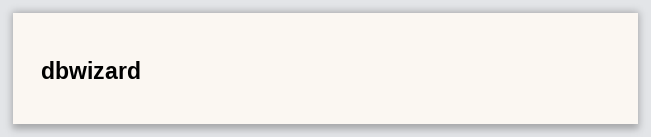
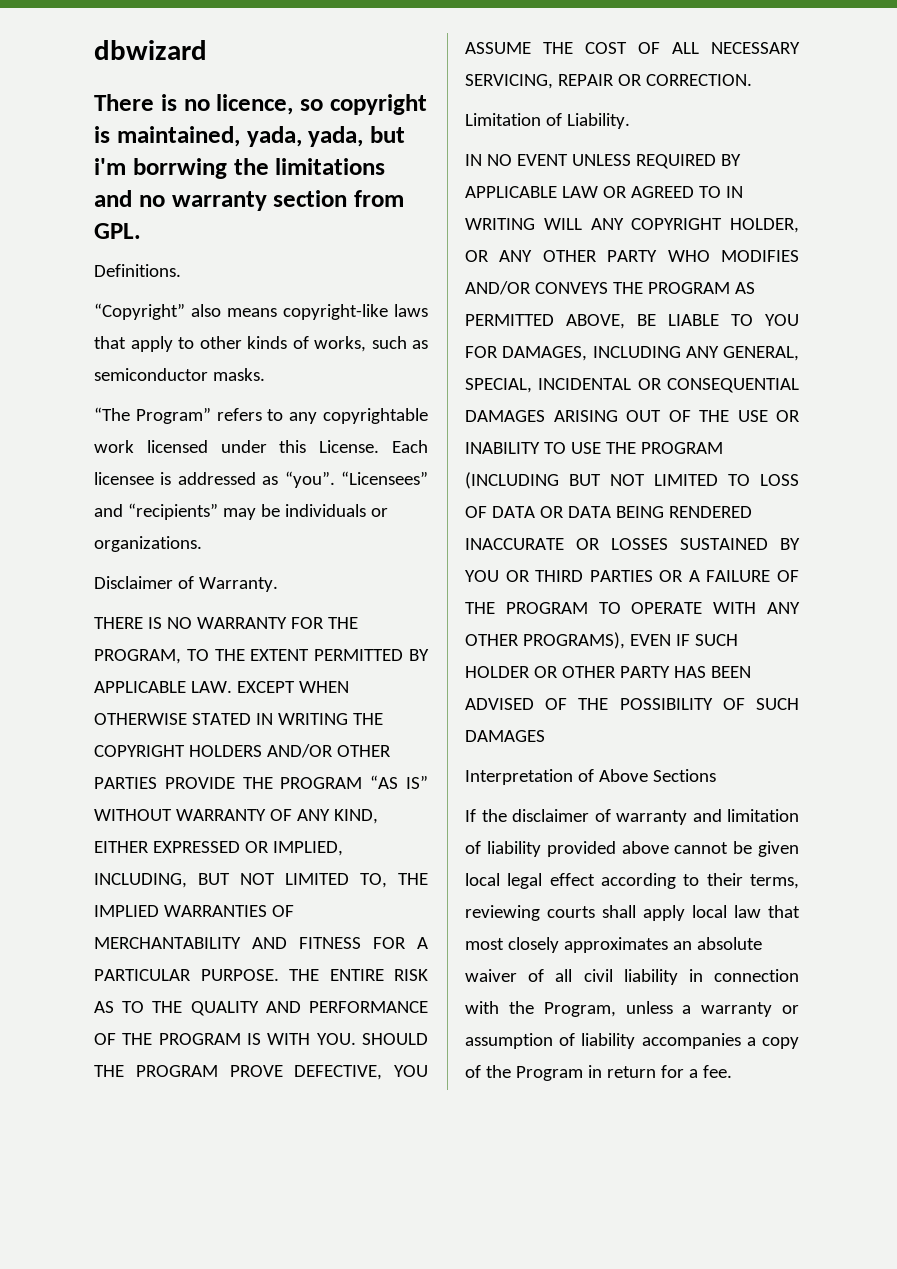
+ There is no licence, so copyright is maintained, yada, yada, but i'm borrwing the limitations and no warranty section from GPL.
+ Definitions.
+ “Copyright” also means copyright-like laws that apply to other kinds of works, such as semiconductor masks.
+ “The Program” refers to any copyrightable work licensed under this License. Each licensee is addressed as “you”. “Licensees” and “recipients” may be individuals or organizations.
+ Disclaimer of Warranty.
+ THERE IS NO WARRANTY FOR THE PROGRAM, TO THE EXTENT PERMITTED BY APPLICABLE LAW. EXCEPT WHEN OTHERWISE STATED IN WRITING THE COPYRIGHT HOLDERS AND/OR OTHER PARTIES PROVIDE THE PROGRAM “AS IS” WITHOUT WARRANTY OF ANY KIND, EITHER EXPRESSED OR IMPLIED, INCLUDING, BUT NOT LIMITED TO, THE IMPLIED WARRANTIES OF MERCHANTABILITY AND FITNESS FOR A PARTICULAR PURPOSE. THE ENTIRE RISK AS TO THE QUALITY AND PERFORMANCE OF THE PROGRAM IS WITH YOU. SHOULD THE PROGRAM PROVE DEFECTIVE, YOU ASSUME THE COST OF ALL NECESSARY SERVICING, REPAIR OR CORRECTION.
+ Limitation of Liability.
+ IN NO EVENT UNLESS REQUIRED BY APPLICABLE LAW OR AGREED TO IN WRITING WILL ANY COPYRIGHT HOLDER, OR ANY OTHER PARTY WHO MODIFIES AND/OR CONVEYS THE PROGRAM AS PERMITTED ABOVE, BE LIABLE TO YOU FOR DAMAGES, INCLUDING ANY GENERAL, SPECIAL, INCIDENTAL OR CONSEQUENTIAL DAMAGES ARISING OUT OF THE USE OR INABILITY TO USE THE PROGRAM (INCLUDING BUT NOT LIMITED TO LOSS OF DATA OR DATA BEING RENDERED INACCURATE OR LOSSES SUSTAINED BY YOU OR THIRD PARTIES OR A FAILURE OF THE PROGRAM TO OPERATE WITH ANY OTHER PROGRAMS), EVEN IF SUCH HOLDER OR OTHER PARTY HAS BEEN ADVISED OF THE POSSIBILITY OF SUCH DAMAGES
+ Interpretation of Above Sections
+ If the disclaimer of warranty and limitation of liability provided above cannot be given local legal effect according to their terms, reviewing courts shall apply local law that most closely approximates an absolute waiver of all civil liability in connection with the Program, unless a warranty or assumption of liability accompanies a copy of the Program in return for a fee.

